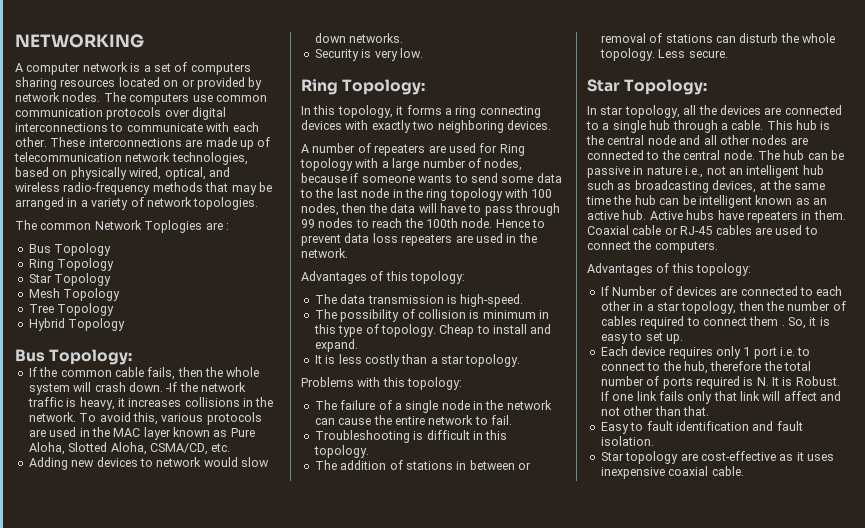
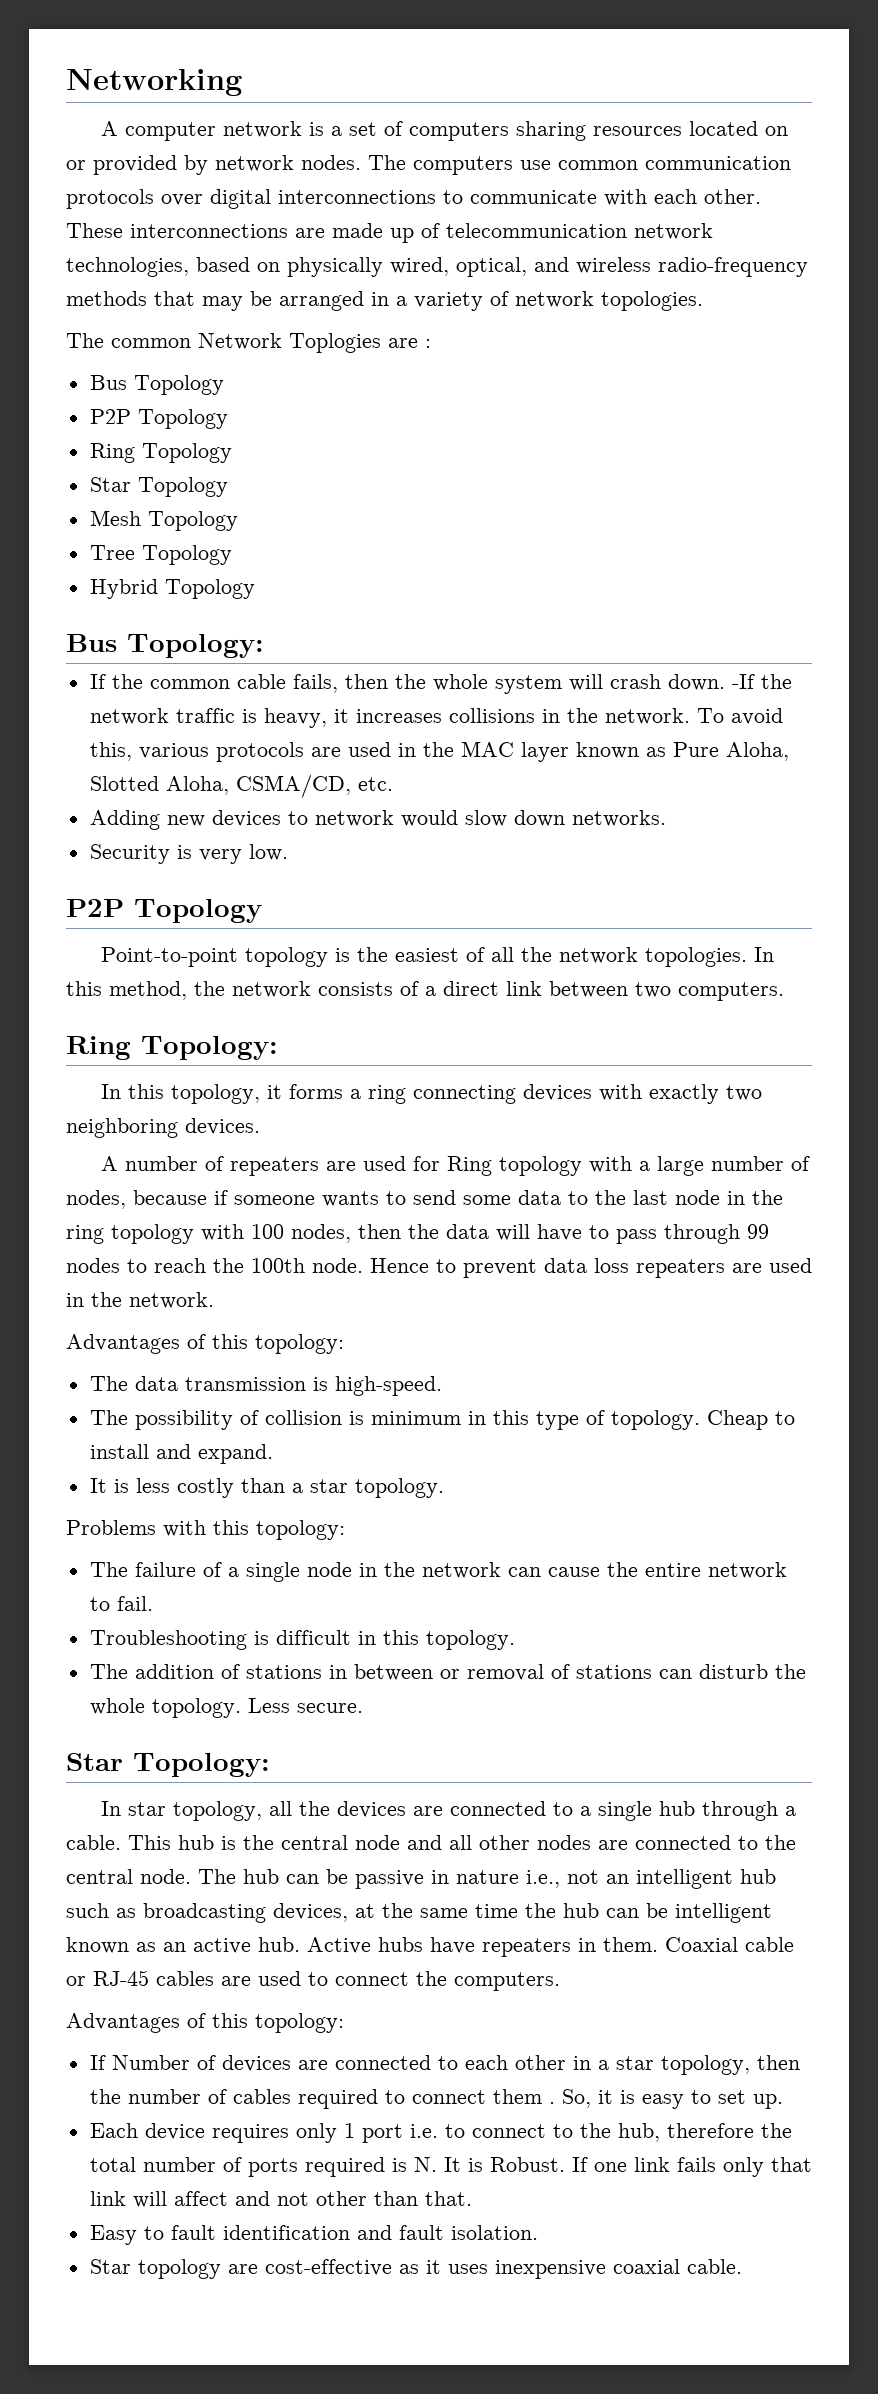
- NETWORKING
+ Networking
  Bus Topology
+ P2P Topology
  Security is very low.
+ P2P Topology
+ Point-to-point topology is the easiest of all the network topologies. In this method, the network consists of a direct link between two computers.

